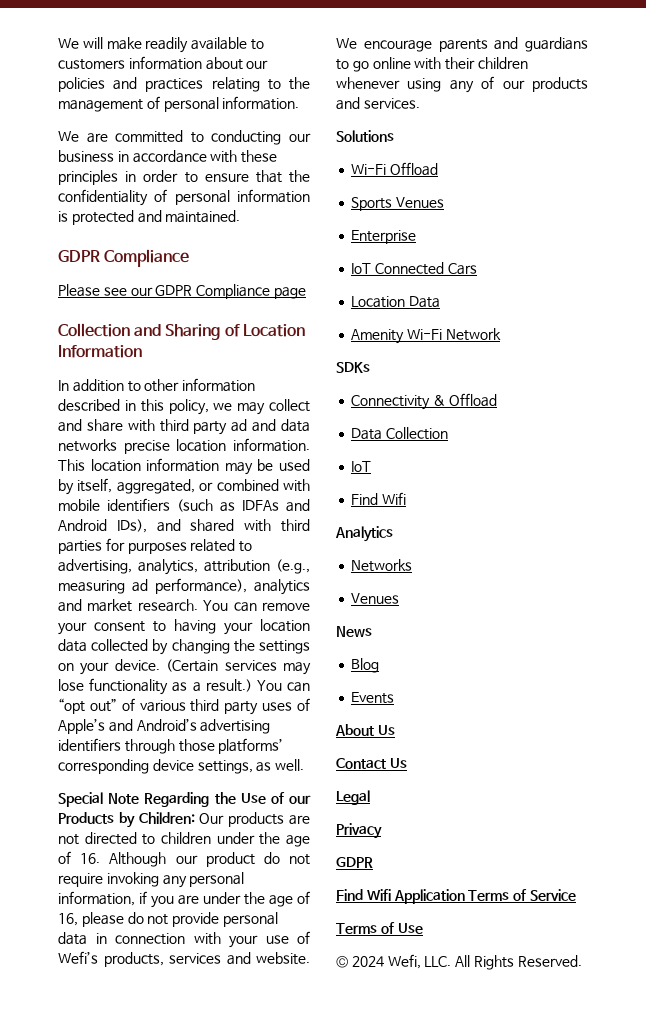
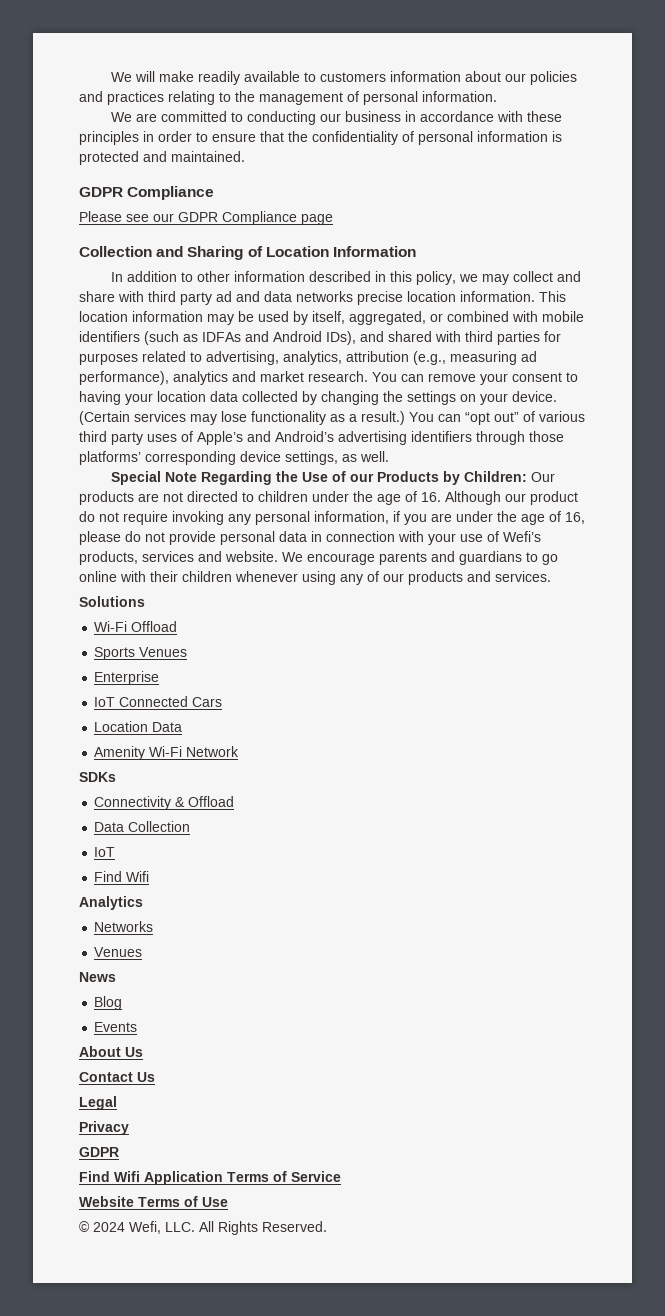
- Terms of Use
+ Website Terms of Use

